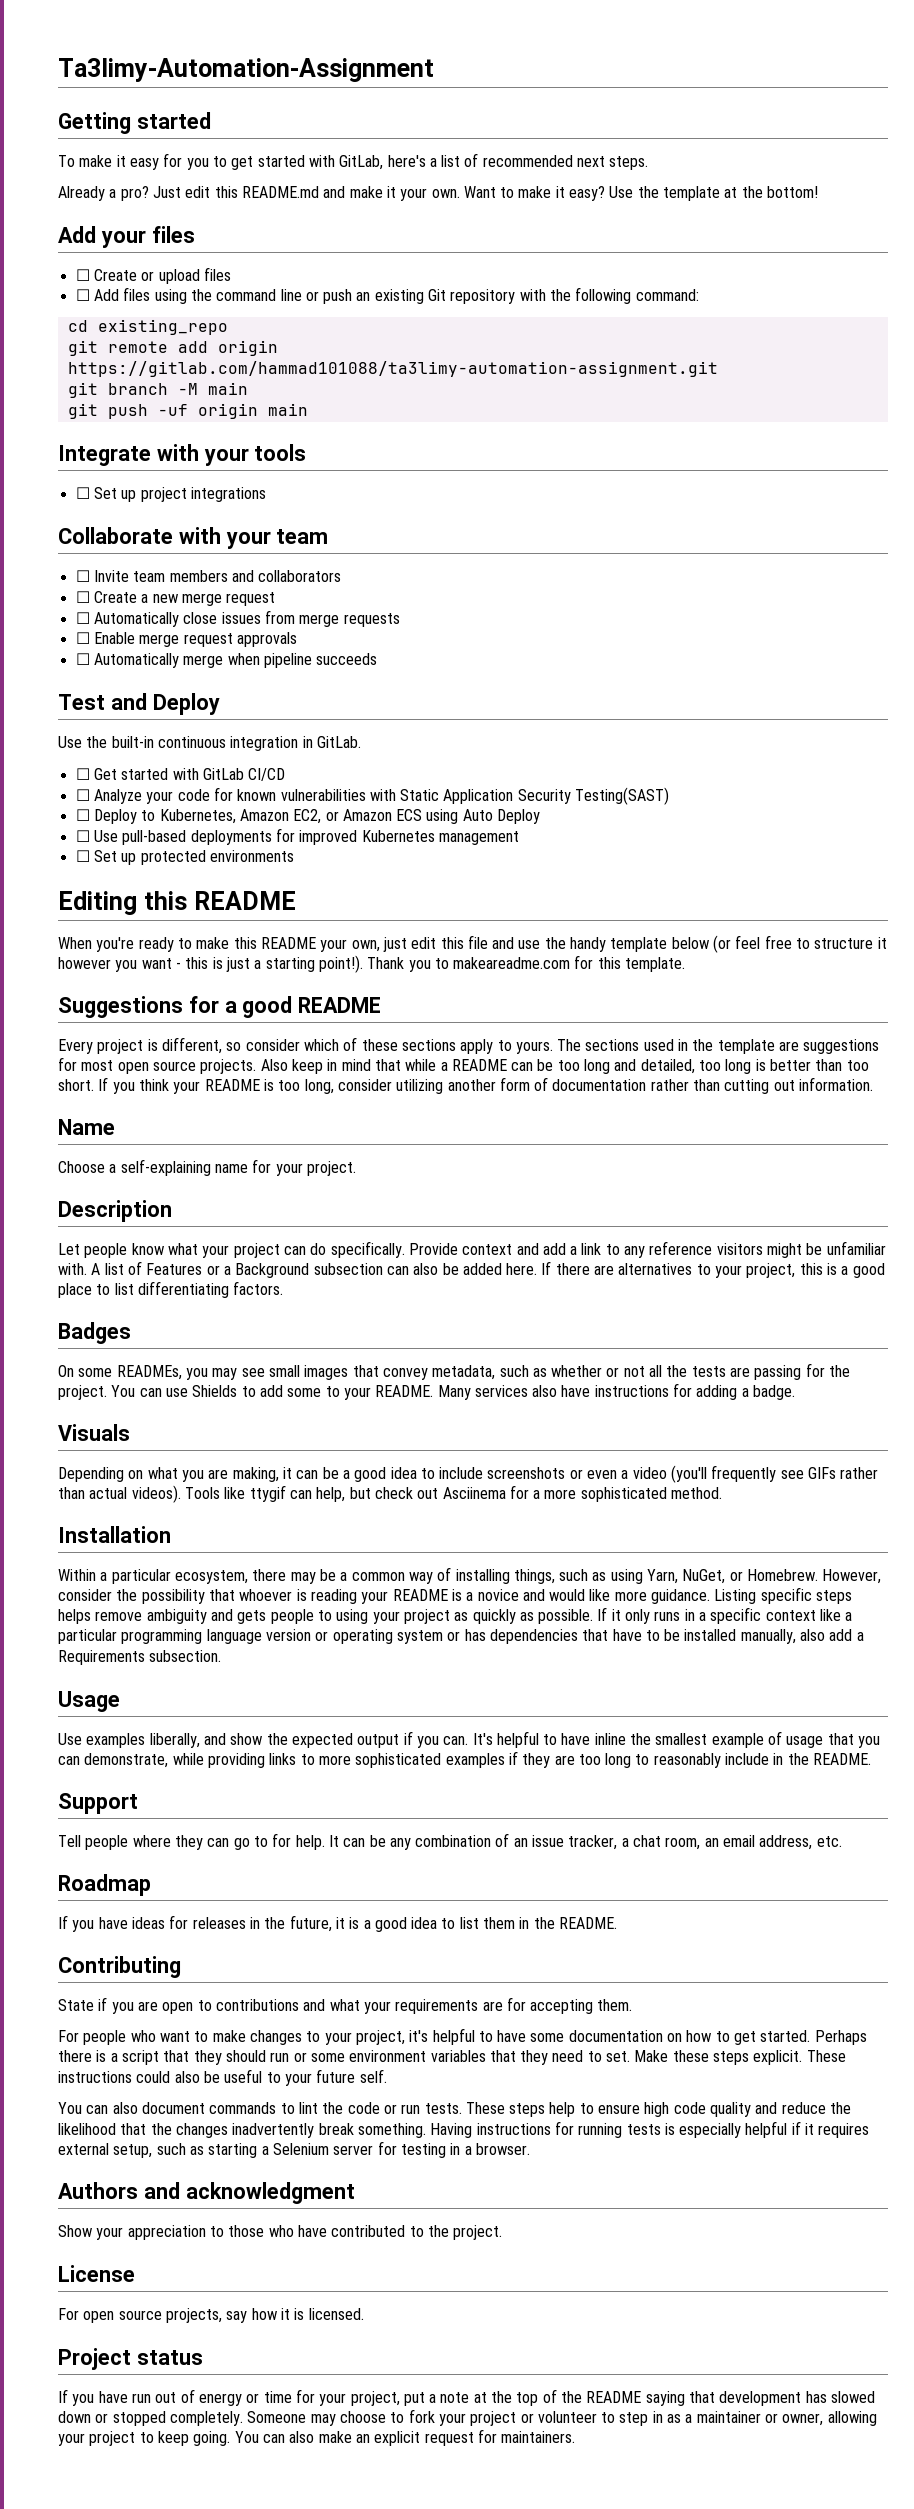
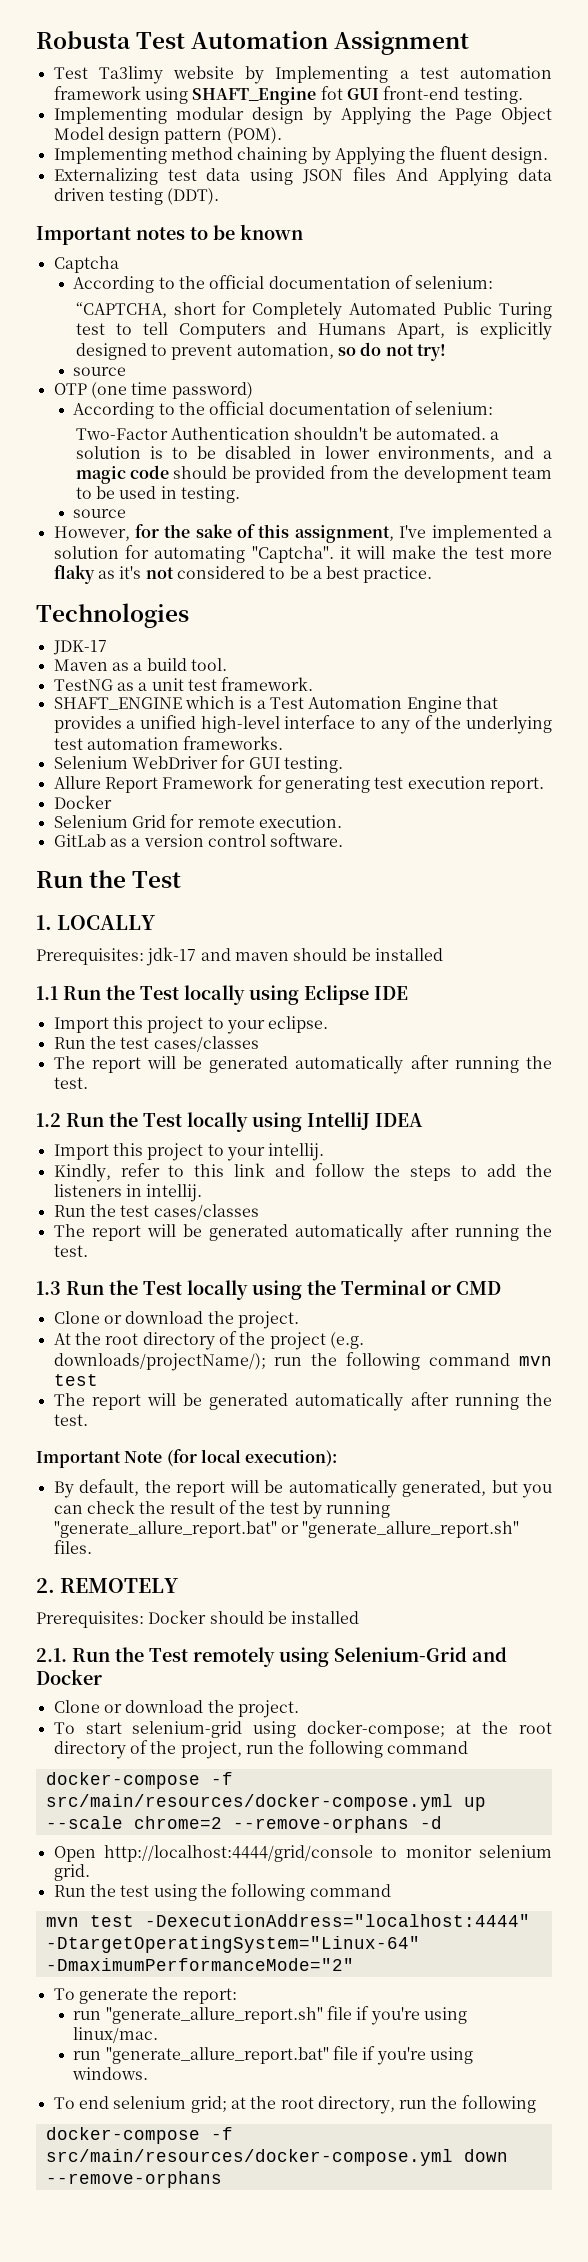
- Ta3limy-Automation-Assignment
- Getting started
- To make it easy for you to get started with GitLab, here's a list of recommended next steps.
- Already a pro? Just edit this README.md and make it your own. Want to make it easy? Use the template at the bottom!
- Add your files
- ☐ Create or upload files
- ☐ Add files using the command line or push an existing Git repository with the following command:
- cd existing_repo
- git remote add origin https://gitlab.com/hammad101088/ta3limy-automation-assignment.git
- git branch -M main
- git push -uf origin main
- Integrate with your tools
- ☐ Set up project integrations
- Collaborate with your team
- ☐ Invite team members and collaborators
- ☐ Create a new merge request
- ☐ Automatically close issues from merge requests
- ☐ Enable merge request approvals
- ☐ Automatically merge when pipeline succeeds
- Test and Deploy
- Use the built-in continuous integration in GitLab.
- ☐ Get started with GitLab CI/CD
- ☐ Analyze your code for known vulnerabilities with Static Application Security Testing(SAST)
- ☐ Deploy to Kubernetes, Amazon EC2, or Amazon ECS using Auto Deploy
- ☐ Use pull-based deployments for improved Kubernetes management
- ☐ Set up protected environments
- Editing this README
- When you're ready to make this README your own, just edit this file and use the handy template below (or feel free to structure it however you want - this is just a starting point!). Thank you to makeareadme.com for this template.
- Suggestions for a good README
- Every project is different, so consider which of these sections apply to yours. The sections used in the template are suggestions for most open source projects. Also keep in mind that while a README can be too long and detailed, too long is better than too short. If you think your README is too long, consider utilizing another form of documentation rather than cutting out information.
- Name
- Choose a self-explaining name for your project.
- Description
- Let people know what your project can do specifically. Provide context and add a link to any reference visitors might be unfamiliar with. A list of Features or a Background subsection can also be added here. If there are alternatives to your project, this is a good place to list differentiating factors.
- Badges
- On some READMEs, you may see small images that convey metadata, such as whether or not all the tests are passing for the project. You can use Shields to add some to your README. Many services also have instructions for adding a badge.
- Visuals
- Depending on what you are making, it can be a good idea to include screenshots or even a video (you'll frequently see GIFs rather than actual videos). Tools like ttygif can help, but check out Asciinema for a more sophisticated method.
- Installation
- Within a particular ecosystem, there may be a common way of installing things, such as using Yarn, NuGet, or Homebrew. However, consider the possibility that whoever is reading your README is a novice and would like more guidance. Listing specific steps helps remove ambiguity and gets people to using your project as quickly as possible. If it only runs in a specific context like a particular programming language version or operating system or has dependencies that have to be installed manually, also add a Requirements subsection.
- Usage
- Use examples liberally, and show the expected output if you can. It's helpful to have inline the smallest example of usage that you can demonstrate, while providing links to more sophisticated examples if they are too long to reasonably include in the README.
- Support
- Tell people where they can go to for help. It can be any combination of an issue tracker, a chat room, an email address, etc.
- Roadmap
- If you have ideas for releases in the future, it is a good idea to list them in the README.
- Contributing
- State if you are open to contributions and what your requirements are for accepting them.
- For people who want to make changes to your project, it's helpful to have some documentation on how to get started. Perhaps there is a script that they should run or some environment variables that they need to set. Make these steps explicit. These instructions could also be useful to your future self.
- You can also document commands to lint the code or run tests. These steps help to ensure high code quality and reduce the likelihood that the changes inadvertently break something. Having instructions for running tests is especially helpful if it requires external setup, such as starting a Selenium server for testing in a browser.
- Authors and acknowledgment
- Show your appreciation to those who have contributed to the project.
- License
- For open source projects, say how it is licensed.
- Project status
- If you have run out of energy or time for your project, put a note at the top of the README saying that development has slowed down or stopped completely. Someone may choose to fork your project or volunteer to step in as a maintainer or owner, allowing your project to keep going. You can also make an explicit request for maintainers.
+ Robusta Test Automation Assignment
+ Test Ta3limy website by Implementing a test automation framework using SHAFT_Engine fot GUI front-end testing.
+ Implementing modular design by Applying the Page Object Model design pattern (POM).
+ Implementing method chaining by Applying the fluent design.
+ Externalizing test data using JSON files And Applying data driven testing (DDT).
+ Important notes to be known
+ Captcha
+ According to the official documentation of selenium:
+ “CAPTCHA, short for Completely Automated Public Turing test to tell Computers and Humans Apart, is explicitly designed to prevent automation, so do not try!
+ source
+ OTP (one time password)
+ According to the official documentation of selenium:
+ Two-Factor Authentication shouldn't be automated. a solution is to be disabled in lower environments, and a magic code should be provided from the development team to be used in testing.
+ source
+ However, for the sake of this assignment, I've implemented a solution for automating "Captcha". it will make the test more flaky as it's not considered to be a best practice.
+ Technologies
+ JDK-17
+ Maven as a build tool.
+ TestNG as a unit test framework.
+ SHAFT_ENGINE which is a Test Automation Engine that provides a unified high-level interface to any of the underlying test automation frameworks.
+ Selenium WebDriver for GUI testing.
+ Allure Report Framework for generating test execution report.
+ Docker
+ Selenium Grid for remote execution.
+ GitLab as a version control software.
+ Run the Test
+ 1. LOCALLY
+ Prerequisites: jdk-17 and maven should be installed
+ 1.1 Run the Test locally using Eclipse IDE
+ Import this project to your eclipse.
+ Run the test cases/classes
+ The report will be generated automatically after running the test.
+ 1.2 Run the Test locally using IntelliJ IDEA
+ Import this project to your intellij.
+ Kindly, refer to this link and follow the steps to add the listeners in intellij.
+ Run the test cases/classes
+ The report will be generated automatically after running the test.
+ 1.3 Run the Test locally using the Terminal or CMD
+ Clone or download the project.
+ At the root directory of the project (e.g. downloads/projectName/); run the following command mvn test
+ The report will be generated automatically after running the test.
+ Important Note (for local execution):
+ By default, the report will be automatically generated, but you can check the result of the test by running "generate_allure_report.bat" or "generate_allure_report.sh" files.
+ 2. REMOTELY
+ Prerequisites: Docker should be installed
+ 2.1. Run the Test remotely using Selenium-Grid and Docker
+ Clone or download the project.
+ To start selenium-grid using docker-compose; at the root directory of the project, run the following command
+ docker-compose -f src/main/resources/docker-compose.yml up --scale chrome=2 --remove-orphans -d
+ Open http://localhost:4444/grid/console to monitor selenium grid.
+ Run the test using the following command
+ mvn test -DexecutionAddress="localhost:4444" -DtargetOperatingSystem="Linux-64" -DmaximumPerformanceMode="2"
+ To generate the report:
+ run "generate_allure_report.sh" file if you're using linux/mac.
+ run "generate_allure_report.bat" file if you're using windows.
+ To end selenium grid; at the root directory, run the following
+ docker-compose -f src/main/resources/docker-compose.yml down --remove-orphans

